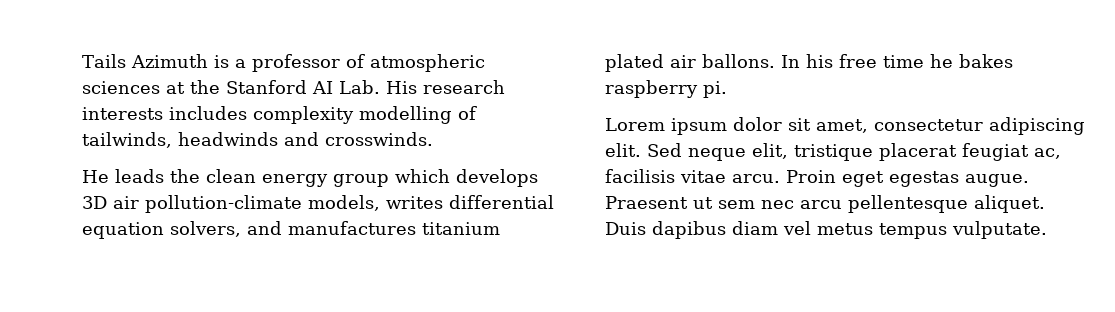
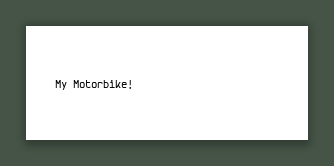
- Tails Azimuth is a professor of atmospheric sciences at the Stanford AI Lab. His research interests includes complexity modelling of tailwinds, headwinds and crosswinds.
- He leads the clean energy group which develops 3D air pollution-climate models, writes differential equation solvers, and manufactures titanium plated air ballons. In his free time he bakes raspberry pi.
- Lorem ipsum dolor sit amet, consectetur adipiscing elit. Sed neque elit, tristique placerat feugiat ac, facilisis vitae arcu. Proin eget egestas augue. Praesent ut sem nec arcu pellentesque aliquet. Duis dapibus diam vel metus tempus vulputate.
+ My Motorbike!

